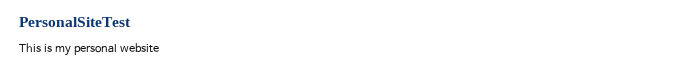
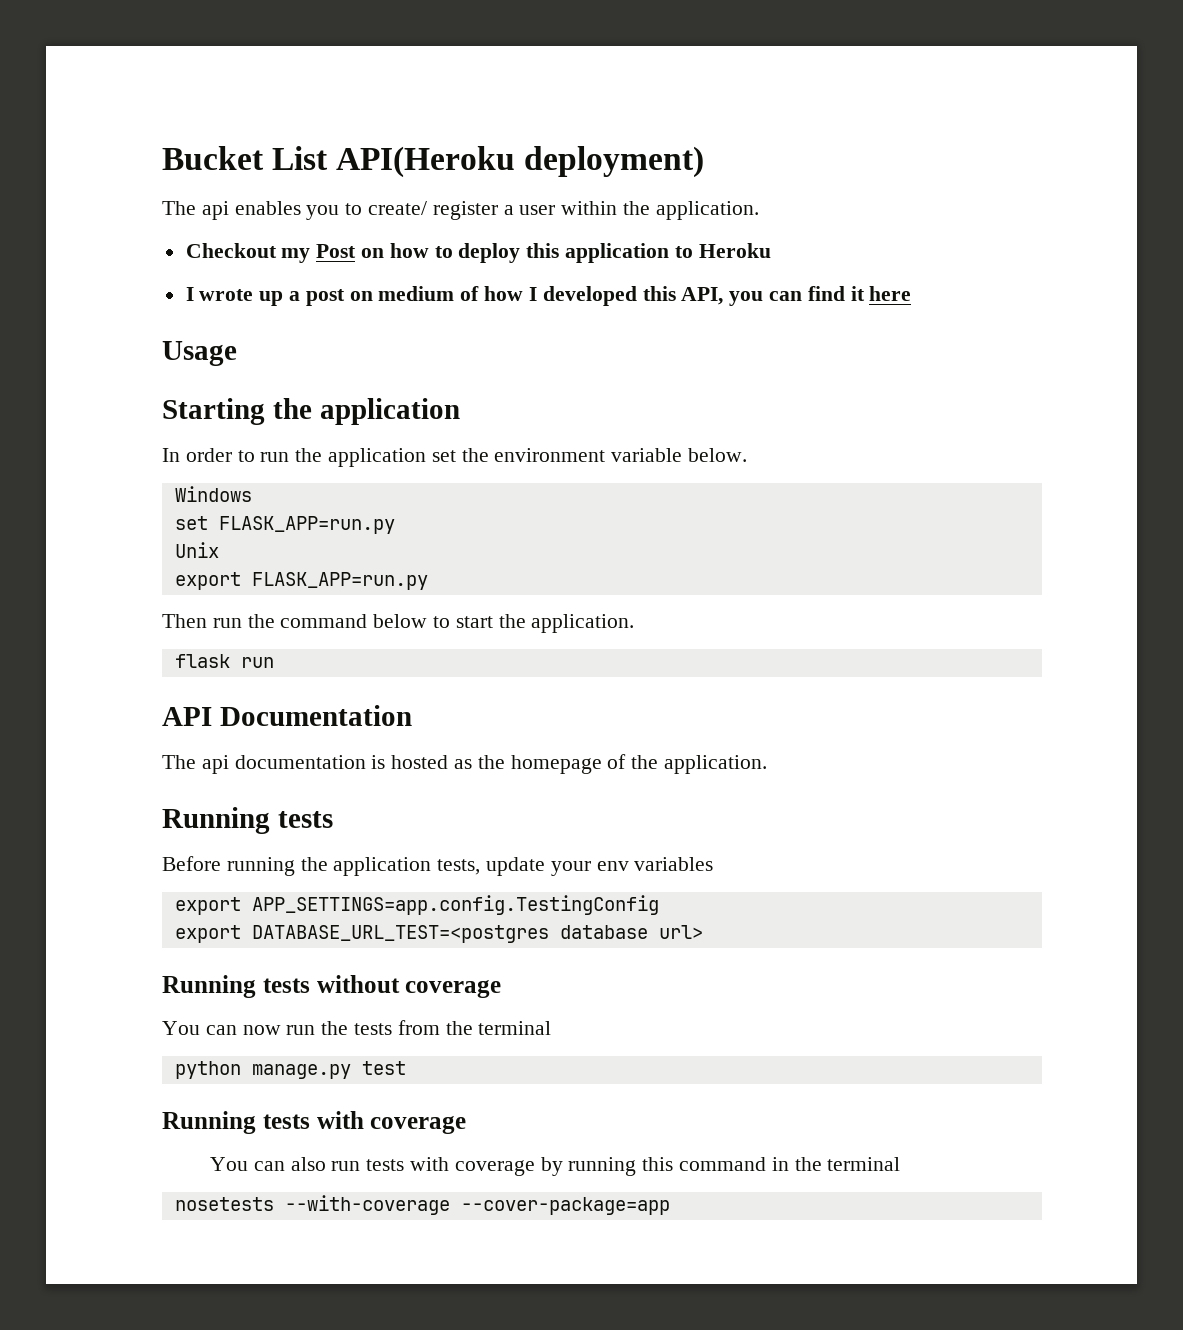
- PersonalSiteTest
- This is my personal website
+ Bucket List API(Heroku deployment)
+ The api enables you to create/ register a user within the application.
+ Checkout my Post on how to deploy this application to Heroku
+ I wrote up a post on medium of how I developed this API, you can find it here
+ Usage
+ Starting the application
+ In order to run the application set the environment variable below.
+ Windows
+ set FLASK_APP=run.py
+ Unix
+ export FLASK_APP=run.py
+ Then run the command below to start the application.
+ flask run
+ API Documentation
+ The api documentation is hosted as the homepage of the application.
+ Running tests
+ Before running the application tests, update your env variables
+ export APP_SETTINGS=app.config.TestingConfig
+ export DATABASE_URL_TEST=<postgres database url>
+ Running tests without coverage
+ You can now run the tests from the terminal
+ python manage.py test
+ Running tests with coverage
+ You can also run tests with coverage by running this command in the terminal
+ nosetests --with-coverage --cover-package=app

